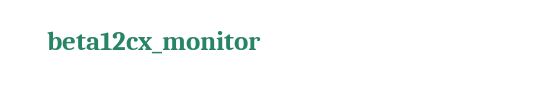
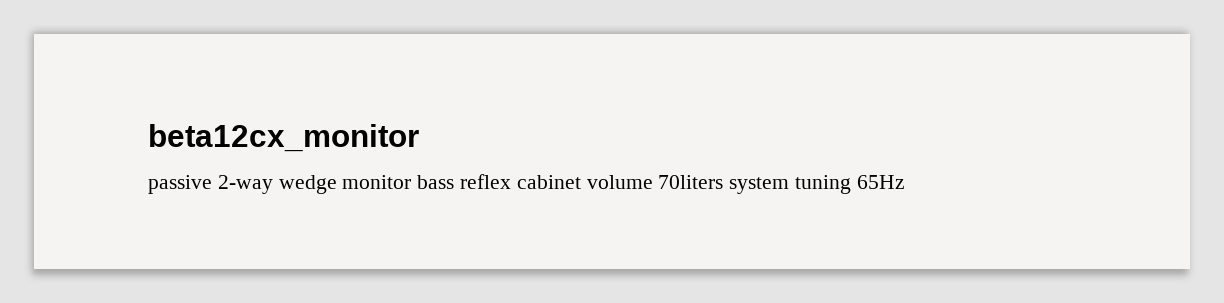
+ passive 2-way wedge monitor bass reflex cabinet volume 70liters system tuning 65Hz

